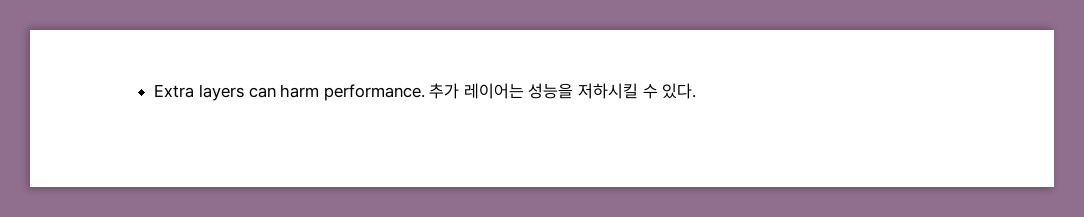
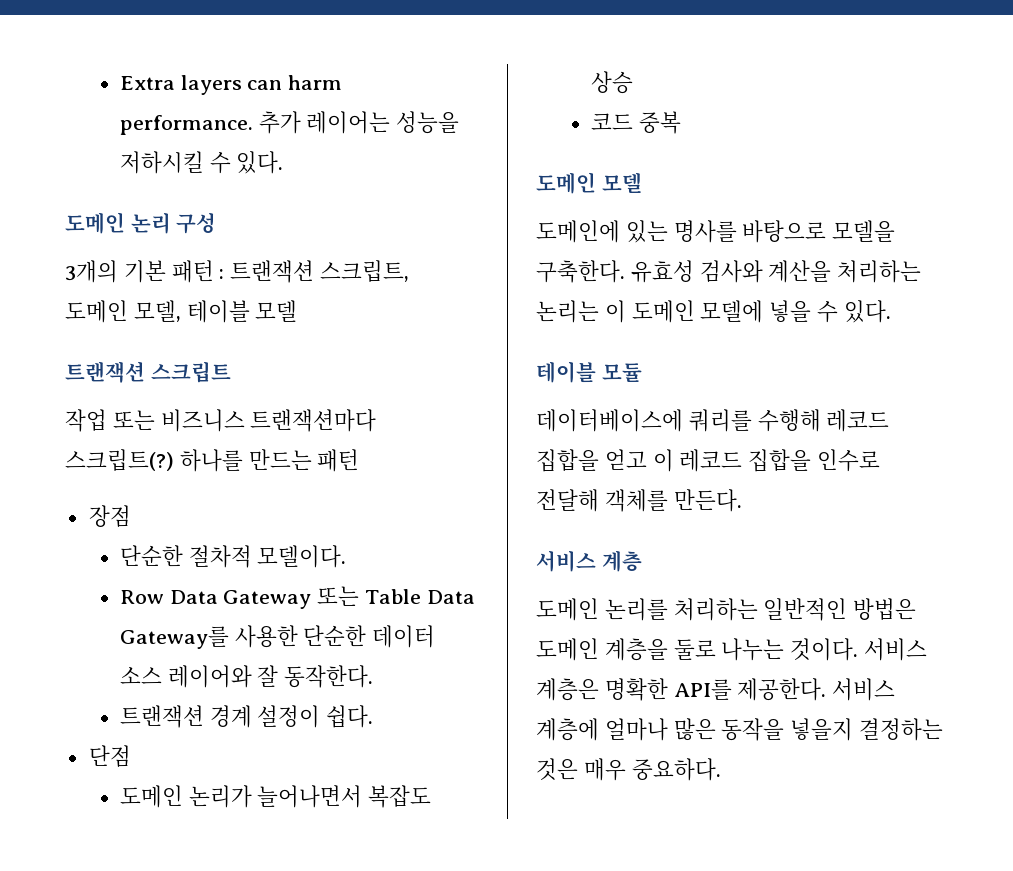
+ 도메인 논리 구성
+ 3개의 기본 패턴 : 트랜잭션 스크립트, 도메인 모델, 테이블 모델
+ 트랜잭션 스크립트
+ 작업 또는 비즈니스 트랜잭션마다 스크립트(?) 하나를 만드는 패턴
+ 장점
+ 단순한 절차적 모델이다.
+ Row Data Gateway 또는 Table Data Gateway를 사용한 단순한 데이터 소스 레이어와 잘 동작한다.
+ 트랜잭션 경계 설정이 쉽다.
+ 단점
+ 도메인 논리가 늘어나면서 복잡도 상승
+ 코드 중복
+ 도메인 모델
+ 도메인에 있는 명사를 바탕으로 모델을 구축한다. 유효성 검사와 계산을 처리하는 논리는 이 도메인 모델에 넣을 수 있다.
+ 테이블 모듈
+ 데이터베이스에 쿼리를 수행해 레코드 집합을 얻고 이 레코드 집합을 인수로 전달해 객체를 만든다.
+ 서비스 계층
+ 도메인 논리를 처리하는 일반적인 방법은 도메인 계층을 둘로 나누는 것이다. 서비스 계층은 명확한 API를 제공한다. 서비스 계층에 얼마나 많은 동작을 넣을지 결정하는 것은 매우 중요하다.

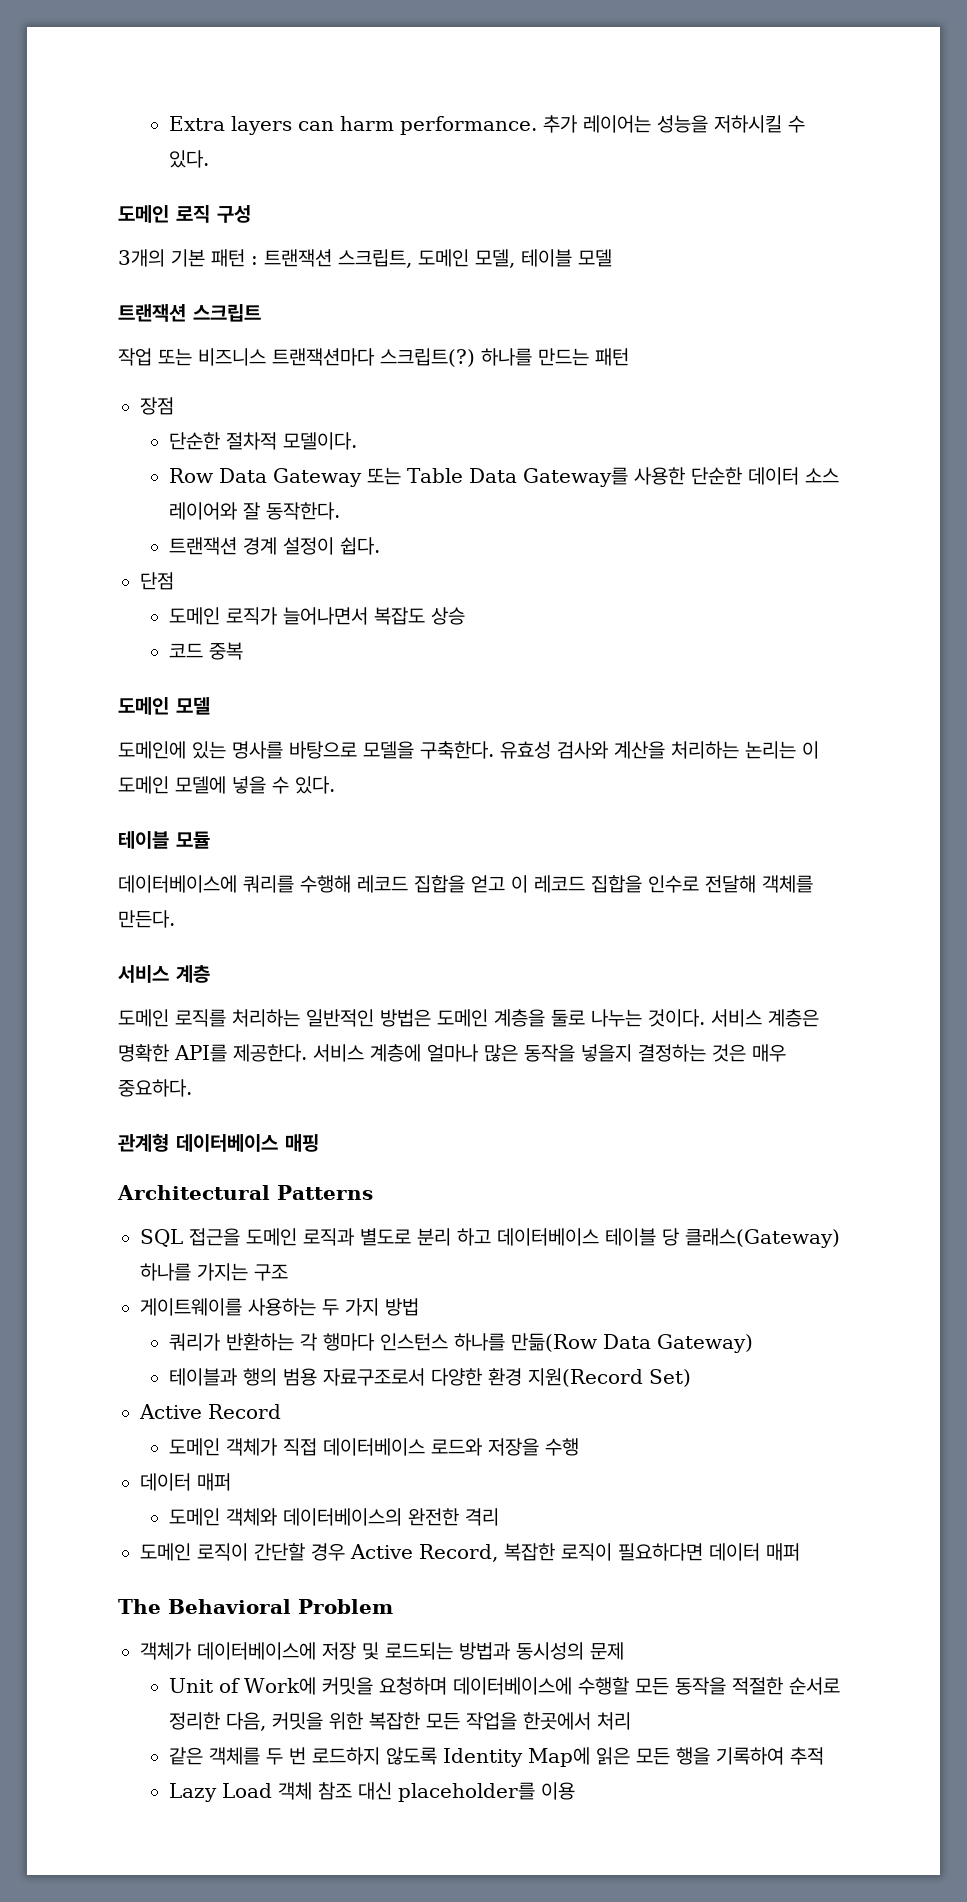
- 도메인 논리 구성
+ 도메인 로직 구성
- 도메인 논리가 늘어나면서 복잡도 상승
+ 도메인 로직가 늘어나면서 복잡도 상승
- 도메인 논리를 처리하는 일반적인 방법은 도메인 계층을 둘로 나누는 것이다.
+ 도메인 로직를 처리하는 일반적인 방법은 도메인 계층을 둘로 나누는 것이다.
+ 관계형 데이터베이스 매핑
+ Architectural Patterns
+ SQL 접근을 도메인 로직과 별도로 분리 하고 데이터베이스 테이블 당 클래스(Gateway) 하나를 가지는 구조
+ 게이트웨이를 사용하는 두 가지 방법
+ 쿼리가 반환하는 각 행마다 인스턴스 하나를 만듦(Row Data Gateway)
+ 테이블과 행의 범용 자료구조로서 다양한 환경 지원(Record Set)
+ Active Record
+ 도메인 객체가 직접 데이터베이스 로드와 저장을 수행
+ 데이터 매퍼
+ 도메인 객체와 데이터베이스의 완전한 격리
+ 도메인 로직이 간단할 경우 Active Record, 복잡한 로직이 필요하다면 데이터 매퍼
+ The Behavioral Problem
+ 객체가 데이터베이스에 저장 및 로드되는 방법과 동시성의 문제
+ Unit of Work에 커밋을 요청하며 데이터베이스에 수행할 모든 동작을 적절한 순서로 정리한 다음, 커밋을 위한 복잡한 모든 작업을 한곳에서 처리
+ 같은 객체를 두 번 로드하지 않도록 Identity Map에 읽은 모든 행을 기록하여 추적
+ Lazy Load 객체 참조 대신 placeholder를 이용

